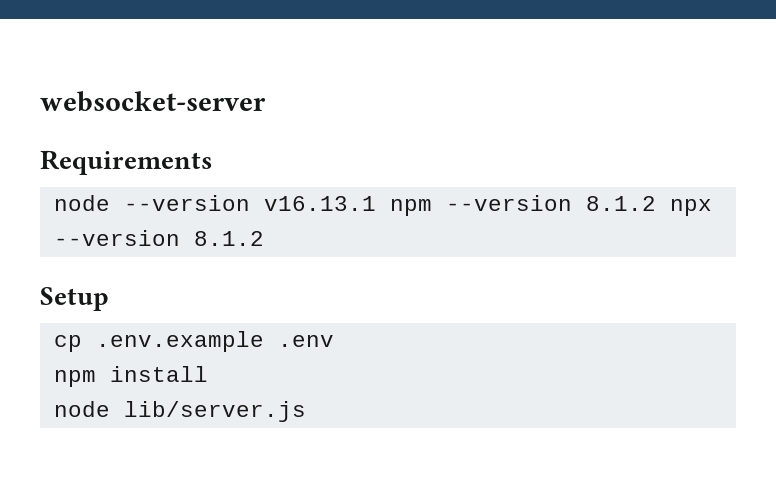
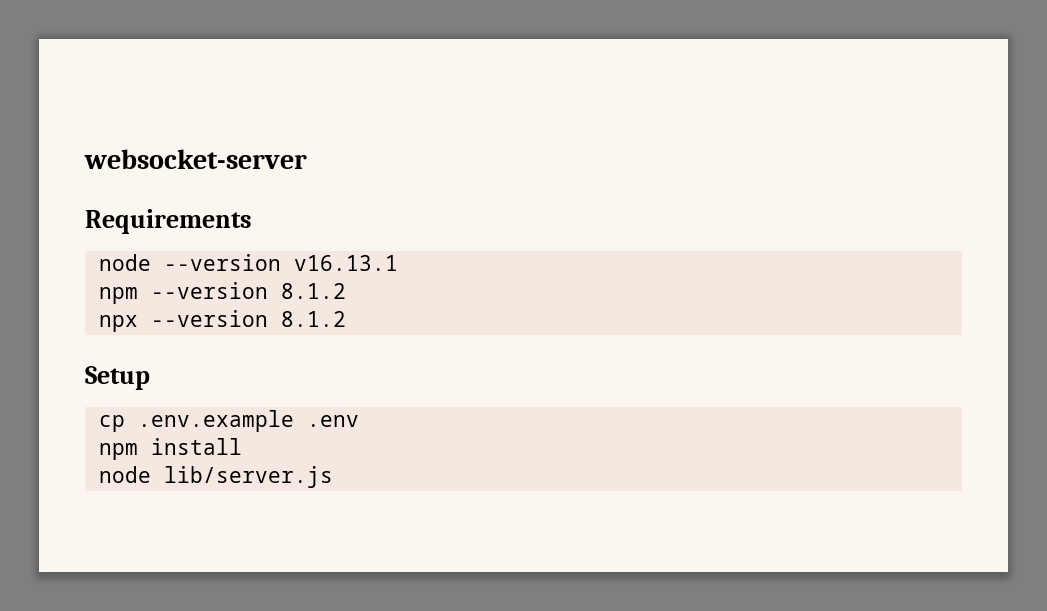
- node --version v16.13.1 npm --version 8.1.2 npx --version 8.1.2
+ node --version v16.13.1
+ npm --version 8.1.2
+ npx --version 8.1.2

